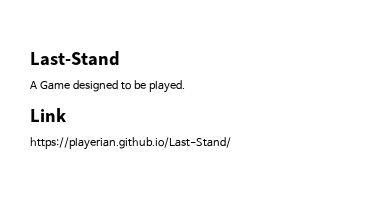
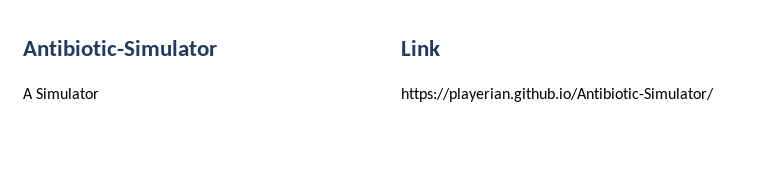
- Last-Stand
+ Antibiotic-Simulator
- A Game designed to be played.
+ A Simulator
- https://playerian.github.io/Last-Stand/
+ https://playerian.github.io/Antibiotic-Simulator/

